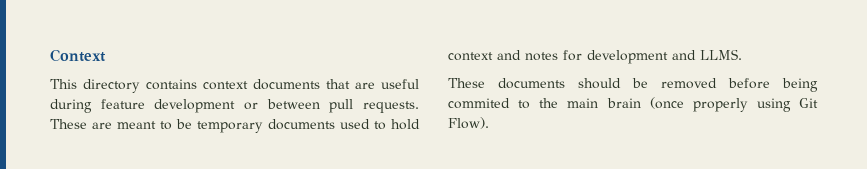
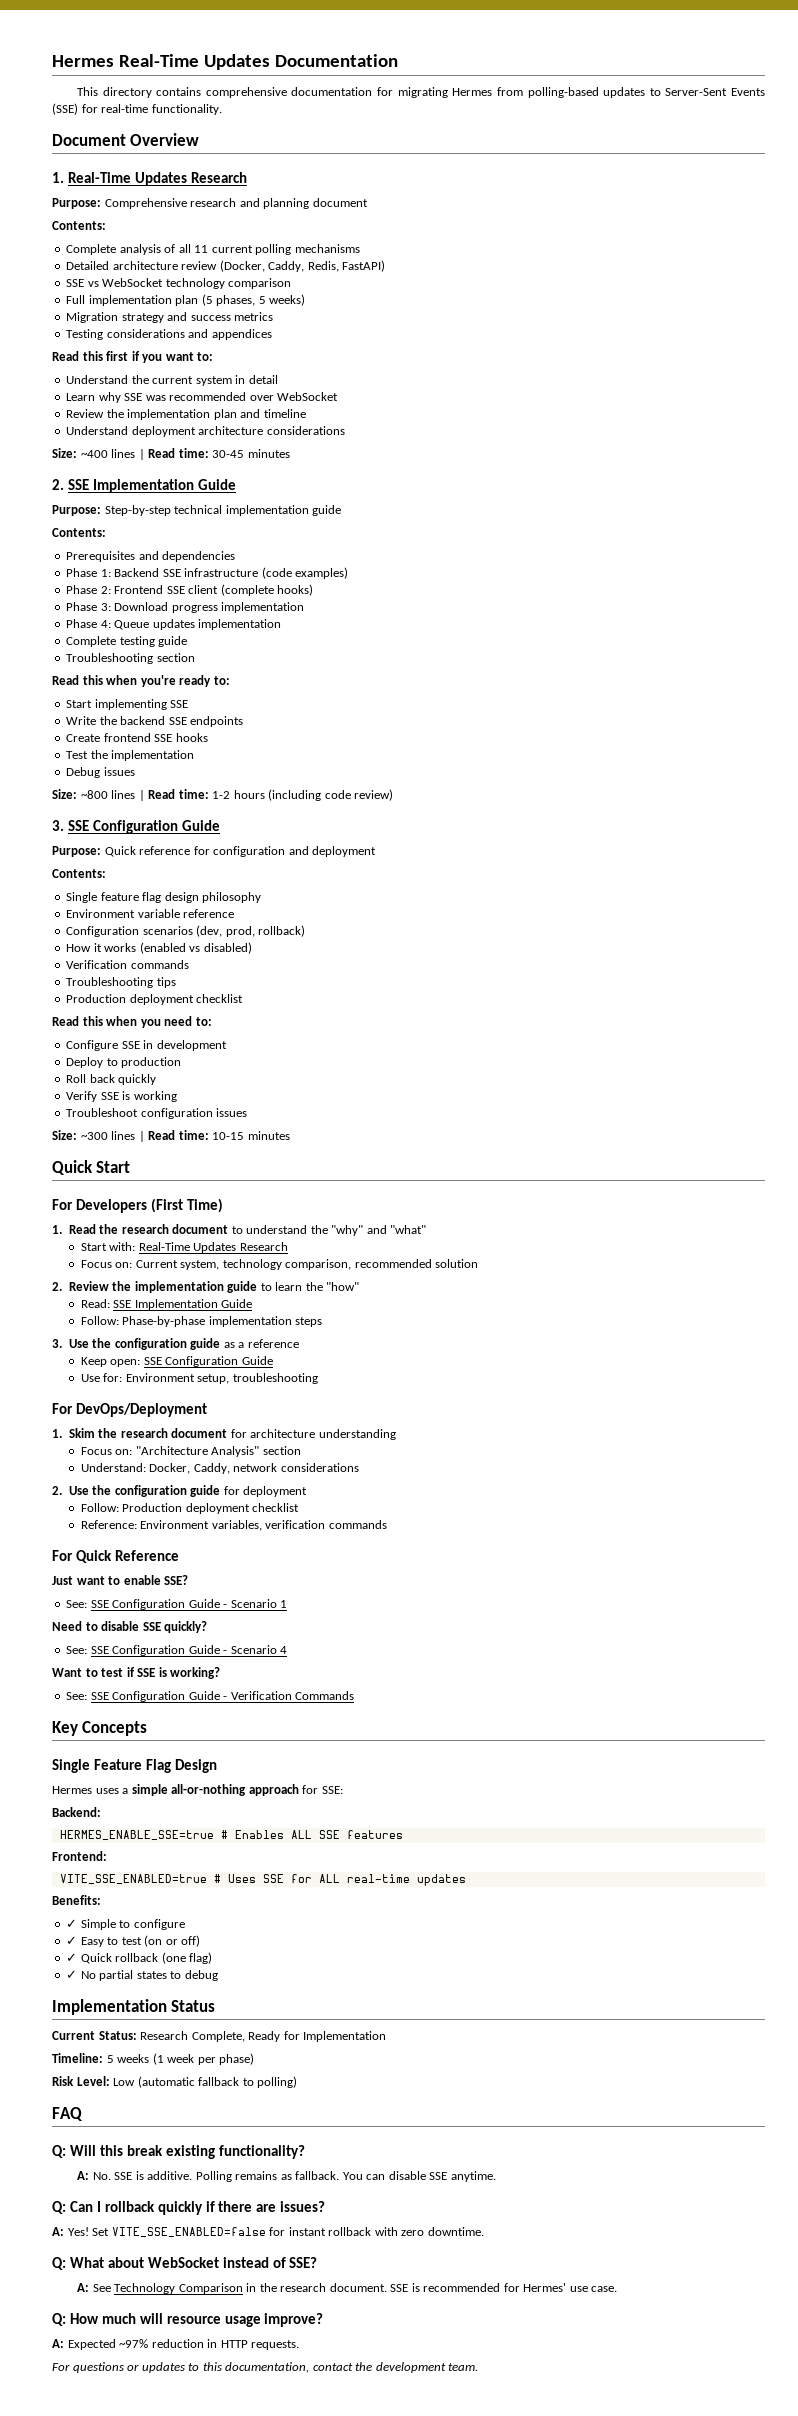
- Context
+ Hermes Real-Time Updates Documentation
- This directory contains context documents that are useful during feature development or between pull requests. These are meant to be temporary documents used to hold context and notes for development and LLMS.
- These documents should be removed before being commited to the main brain (once properly using Git Flow).
+ This directory contains comprehensive documentation for migrating Hermes from polling-based updates to Server-Sent Events (SSE) for real-time functionality.
+ Document Overview
+ 1. Real-Time Updates Research
+ Purpose: Comprehensive research and planning document
+ Contents:
+ Complete analysis of all 11 current polling mechanisms
+ Detailed architecture review (Docker, Caddy, Redis, FastAPI)
+ SSE vs WebSocket technology comparison
+ Full implementation plan (5 phases, 5 weeks)
+ Migration strategy and success metrics
+ Testing considerations and appendices
+ Read this first if you want to:
+ Understand the current system in detail
+ Learn why SSE was recommended over WebSocket
+ Review the implementation plan and timeline
+ Understand deployment architecture considerations
+ Size: ~400 lines | Read time: 30-45 minutes
+ 2. SSE Implementation Guide
+ Purpose: Step-by-step technical implementation guide
+ Contents:
+ Prerequisites and dependencies
+ Phase 1: Backend SSE infrastructure (code examples)
+ Phase 2: Frontend SSE client (complete hooks)
+ Phase 3: Download progress implementation
+ Phase 4: Queue updates implementation
+ Complete testing guide
+ Troubleshooting section
+ Read this when you're ready to:
+ Start implementing SSE
+ Write the backend SSE endpoints
+ Create frontend SSE hooks
+ Test the implementation
+ Debug issues
+ Size: ~800 lines | Read time: 1-2 hours (including code review)
+ 3. SSE Configuration Guide
+ Purpose: Quick reference for configuration and deployment
+ Contents:
+ Single feature flag design philosophy
+ Environment variable reference
+ Configuration scenarios (dev, prod, rollback)
+ How it works (enabled vs disabled)
+ Verification commands
+ Troubleshooting tips
+ Production deployment checklist
+ Read this when you need to:
+ Configure SSE in development
+ Deploy to production
+ Roll back quickly
+ Verify SSE is working
+ Troubleshoot configuration issues
+ Size: ~300 lines | Read time: 10-15 minutes
+ Quick Start
+ For Developers (First Time)
+ 1. Read the research document to understand the "why" and "what"
+ Start with: Real-Time Updates Research
+ Focus on: Current system, technology comparison, recommended solution
+ 2. Review the implementation guide to learn the "how"
+ Read: SSE Implementation Guide
+ Follow: Phase-by-phase implementation steps
+ 3. Use the configuration guide as a reference
+ Keep open: SSE Configuration Guide
+ Use for: Environment setup, troubleshooting
+ For DevOps/Deployment
+ 1. Skim the research document for architecture understanding
+ Focus on: "Architecture Analysis" section
+ Understand: Docker, Caddy, network considerations
+ 2. Use the configuration guide for deployment
+ Follow: Production deployment checklist
+ Reference: Environment variables, verification commands
+ For Quick Reference
+ Just want to enable SSE?
+ See: SSE Configuration Guide - Scenario 1
+ Need to disable SSE quickly?
+ See: SSE Configuration Guide - Scenario 4
+ Want to test if SSE is working?
+ See: SSE Configuration Guide - Verification Commands
+ Key Concepts
+ Single Feature Flag Design
+ Hermes uses a simple all-or-nothing approach for SSE:
+ Backend:
+ HERMES_ENABLE_SSE=true # Enables ALL SSE features
+ Frontend:
+ VITE_SSE_ENABLED=true # Uses SSE for ALL real-time updates
+ Benefits:
+ ✓ Simple to configure
+ ✓ Easy to test (on or off)
+ ✓ Quick rollback (one flag)
+ ✓ No partial states to debug
+ Implementation Status
+ Current Status: Research Complete, Ready for Implementation
+ Timeline: 5 weeks (1 week per phase)
+ Risk Level: Low (automatic fallback to polling)
+ FAQ
+ Q: Will this break existing functionality?
+ A: No. SSE is additive. Polling remains as fallback. You can disable SSE anytime.
+ Q: Can I rollback quickly if there are issues?
+ A: Yes! Set VITE_SSE_ENABLED=false for instant rollback with zero downtime.
+ Q: What about WebSocket instead of SSE?
+ A: See Technology Comparison in the research document. SSE is recommended for Hermes' use case.
+ Q: How much will resource usage improve?
+ A: Expected ~97% reduction in HTTP requests.
+ For questions or updates to this documentation, contact the development team.

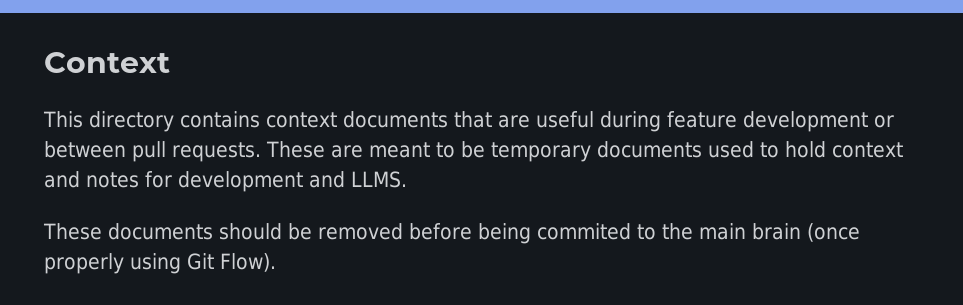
- Hermes Real-Time Updates Documentation
+ Context
- This directory contains comprehensive documentation for migrating Hermes from polling-based updates to Server-Sent Events (SSE) for real-time functionality.
- Document Overview
- 1. Real-Time Updates Research
- Purpose: Comprehensive research and planning document
- Contents:
- Complete analysis of all 11 current polling mechanisms
- Detailed architecture review (Docker, Caddy, Redis, FastAPI)
- SSE vs WebSocket technology comparison
- Full implementation plan (5 phases, 5 weeks)
- Migration strategy and success metrics
- Testing considerations and appendices
- Read this first if you want to:
- Understand the current system in detail
- Learn why SSE was recommended over WebSocket
- Review the implementation plan and timeline
- Understand deployment architecture considerations
- Size: ~400 lines | Read time: 30-45 minutes
- 2. SSE Implementation Guide
- Purpose: Step-by-step technical implementation guide
- Contents:
- Prerequisites and dependencies
- Phase 1: Backend SSE infrastructure (code examples)
- Phase 2: Frontend SSE client (complete hooks)
- Phase 3: Download progress implementation
- Phase 4: Queue updates implementation
- Complete testing guide
- Troubleshooting section
- Read this when you're ready to:
- Start implementing SSE
- Write the backend SSE endpoints
- Create frontend SSE hooks
- Test the implementation
- Debug issues
- Size: ~800 lines | Read time: 1-2 hours (including code review)
- 3. SSE Configuration Guide
- Purpose: Quick reference for configuration and deployment
- Contents:
- Single feature flag design philosophy
- Environment variable reference
- Configuration scenarios (dev, prod, rollback)
- How it works (enabled vs disabled)
- Verification commands
- Troubleshooting tips
- Production deployment checklist
- Read this when you need to:
- Configure SSE in development
- Deploy to production
- Roll back quickly
- Verify SSE is working
- Troubleshoot configuration issues
- Size: ~300 lines | Read time: 10-15 minutes
- Quick Start
- For Developers (First Time)
- 1. Read the research document to understand the "why" and "what"
- Start with: Real-Time Updates Research
- Focus on: Current system, technology comparison, recommended solution
- 2. Review the implementation guide to learn the "how"
- Read: SSE Implementation Guide
- Follow: Phase-by-phase implementation steps
- 3. Use the configuration guide as a reference
- Keep open: SSE Configuration Guide
- Use for: Environment setup, troubleshooting
- For DevOps/Deployment
- 1. Skim the research document for architecture understanding
- Focus on: "Architecture Analysis" section
- Understand: Docker, Caddy, network considerations
- 2. Use the configuration guide for deployment
- Follow: Production deployment checklist
- Reference: Environment variables, verification commands
- For Quick Reference
- Just want to enable SSE?
- See: SSE Configuration Guide - Scenario 1
- Need to disable SSE quickly?
- See: SSE Configuration Guide - Scenario 4
- Want to test if SSE is working?
- See: SSE Configuration Guide - Verification Commands
- Key Concepts
- Single Feature Flag Design
- Hermes uses a simple all-or-nothing approach for SSE:
- Backend:
- HERMES_ENABLE_SSE=true # Enables ALL SSE features
- Frontend:
- VITE_SSE_ENABLED=true # Uses SSE for ALL real-time updates
- Benefits:
- ✓ Simple to configure
- ✓ Easy to test (on or off)
- ✓ Quick rollback (one flag)
- ✓ No partial states to debug
- Implementation Status
- Current Status: Research Complete, Ready for Implementation
- Timeline: 5 weeks (1 week per phase)
- Risk Level: Low (automatic fallback to polling)
- FAQ
- Q: Will this break existing functionality?
- A: No. SSE is additive. Polling remains as fallback. You can disable SSE anytime.
- Q: Can I rollback quickly if there are issues?
- A: Yes! Set VITE_SSE_ENABLED=false for instant rollback with zero downtime.
- Q: What about WebSocket instead of SSE?
- A: See Technology Comparison in the research document. SSE is recommended for Hermes' use case.
- Q: How much will resource usage improve?
- A: Expected ~97% reduction in HTTP requests.
- For questions or updates to this documentation, contact the development team.
+ This directory contains context documents that are useful during feature development or between pull requests. These are meant to be temporary documents used to hold context and notes for development and LLMS.
+ These documents should be removed before being commited to the main brain (once properly using Git Flow).

